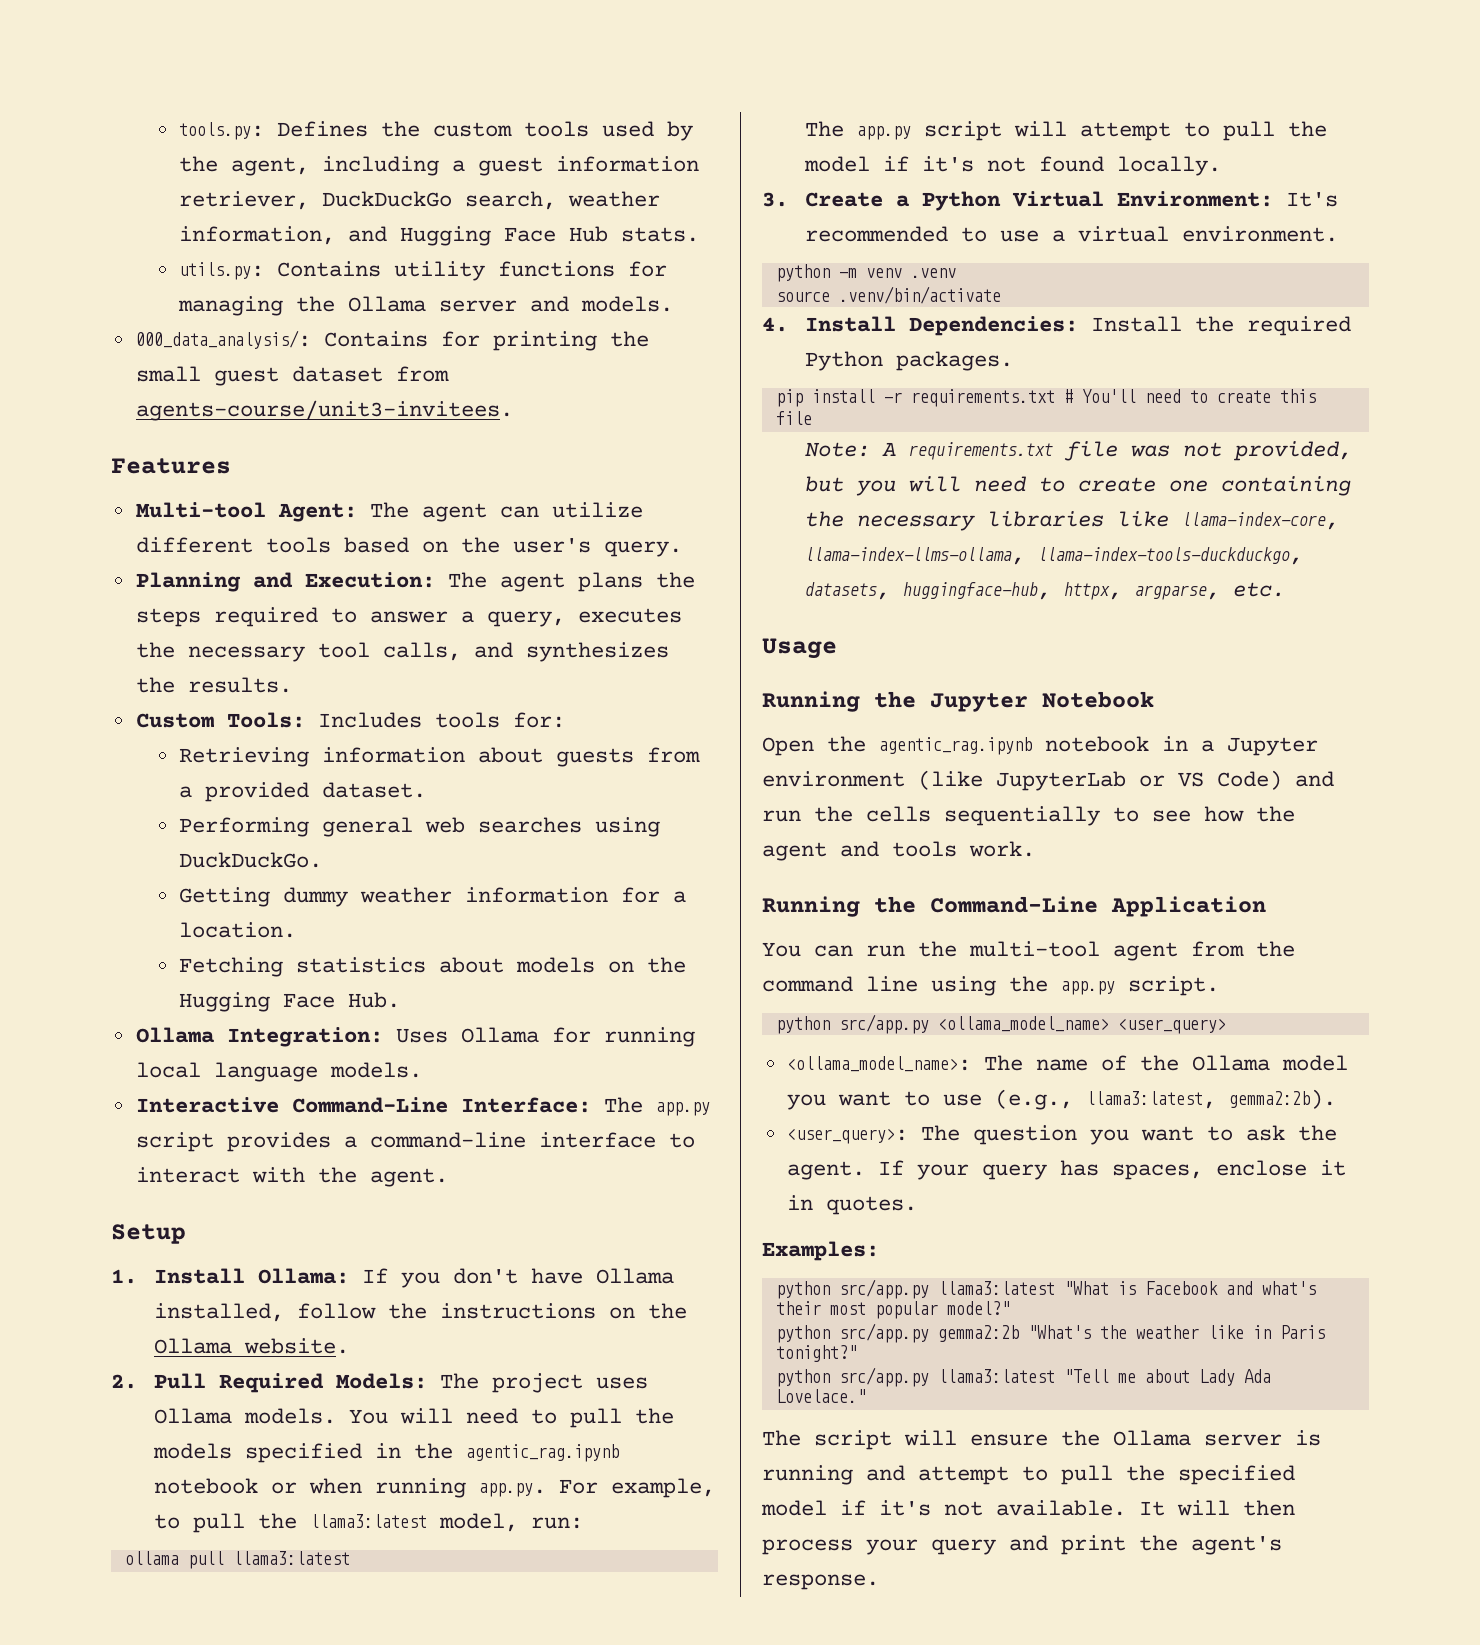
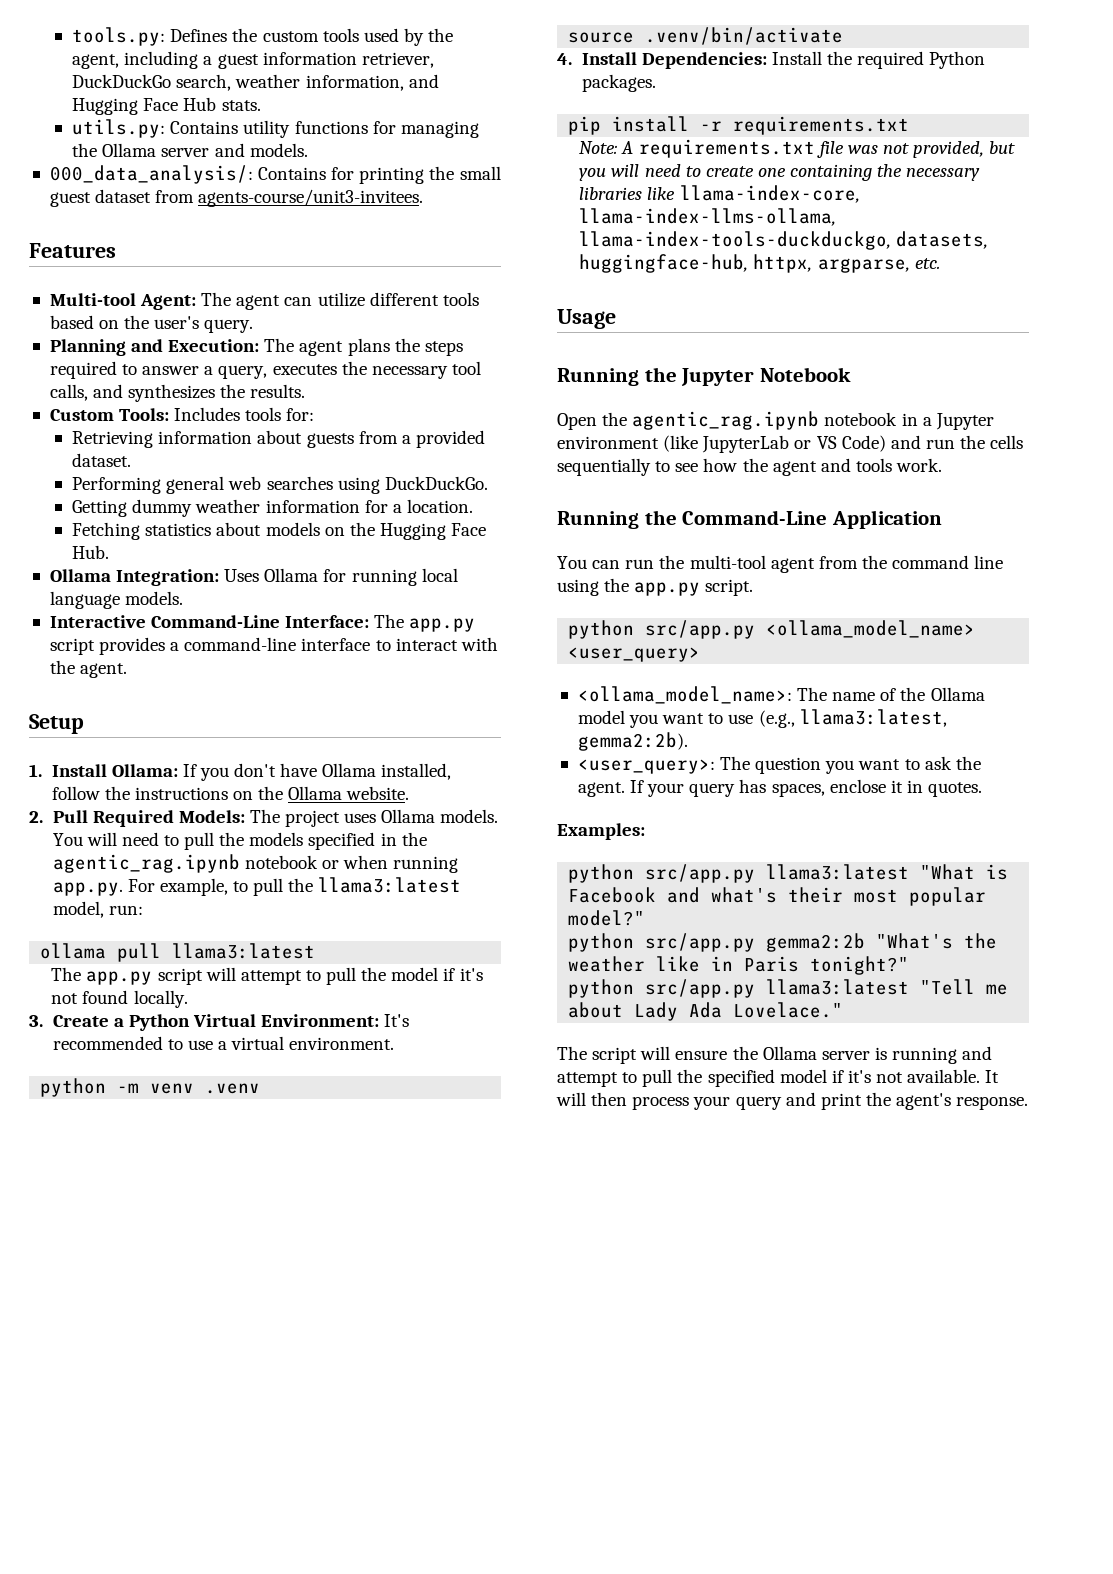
- pip install -r requirements.txt # You'll need to create this file
+ pip install -r requirements.txt

